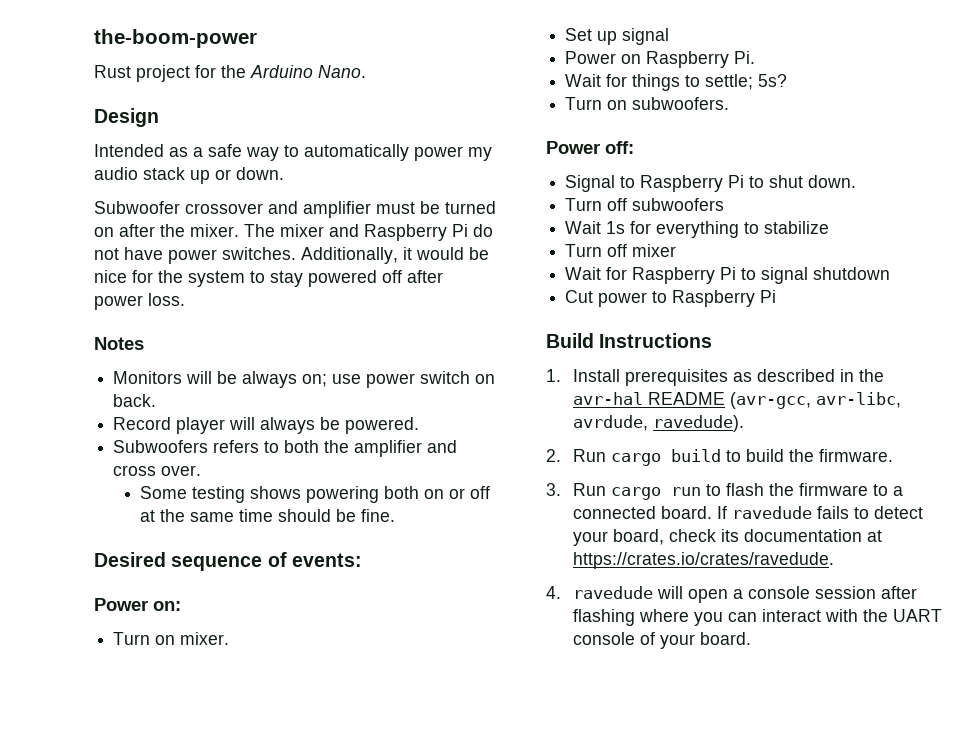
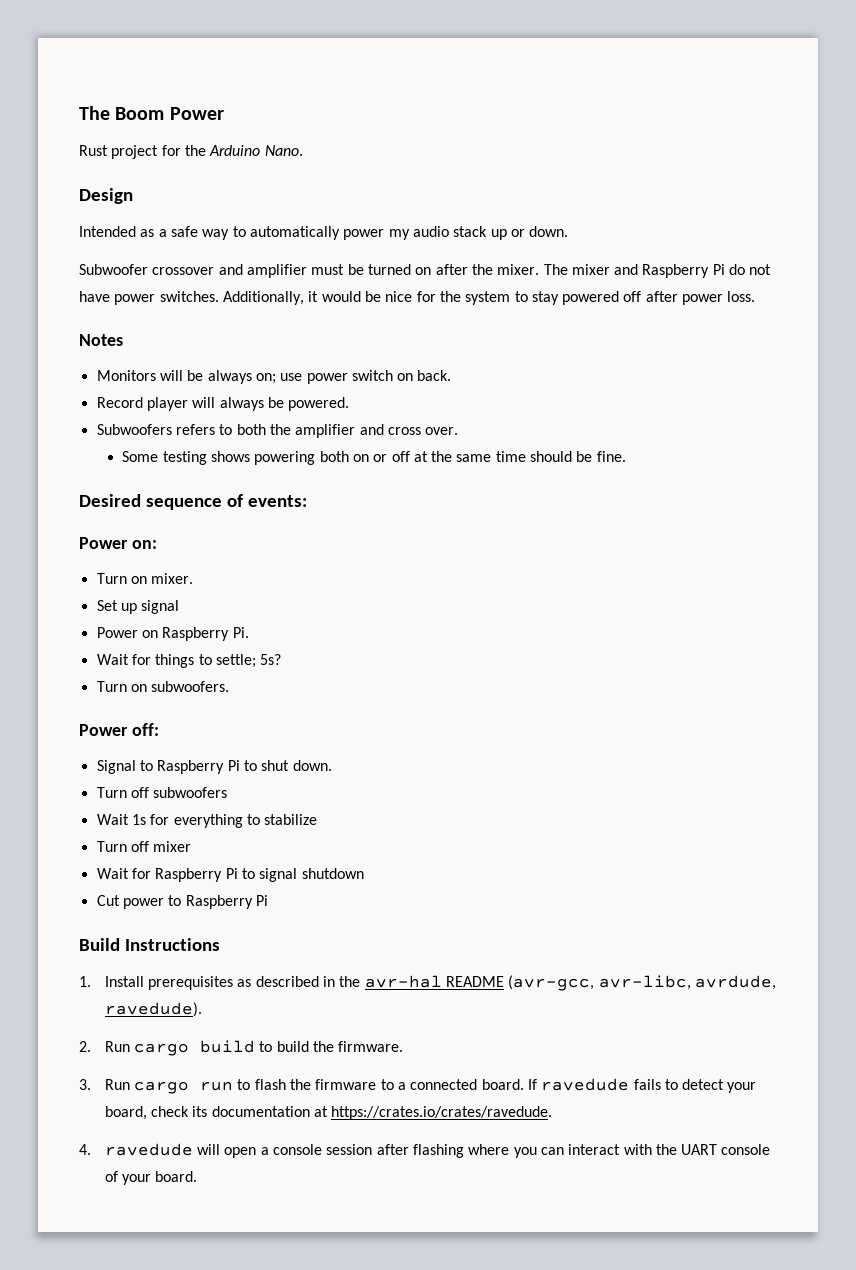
- the-boom-power
+ The Boom Power

